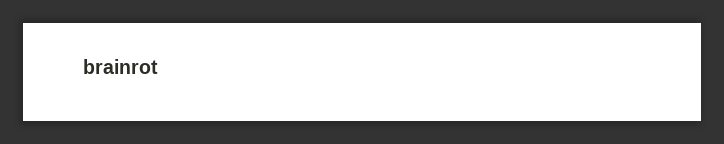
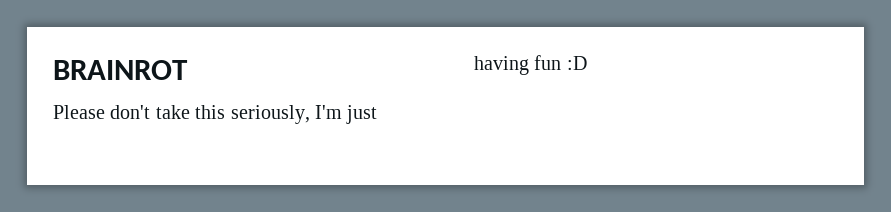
- brainrot
+ BRAINROT
+ Please don't take this seriously, I'm just having fun :D

